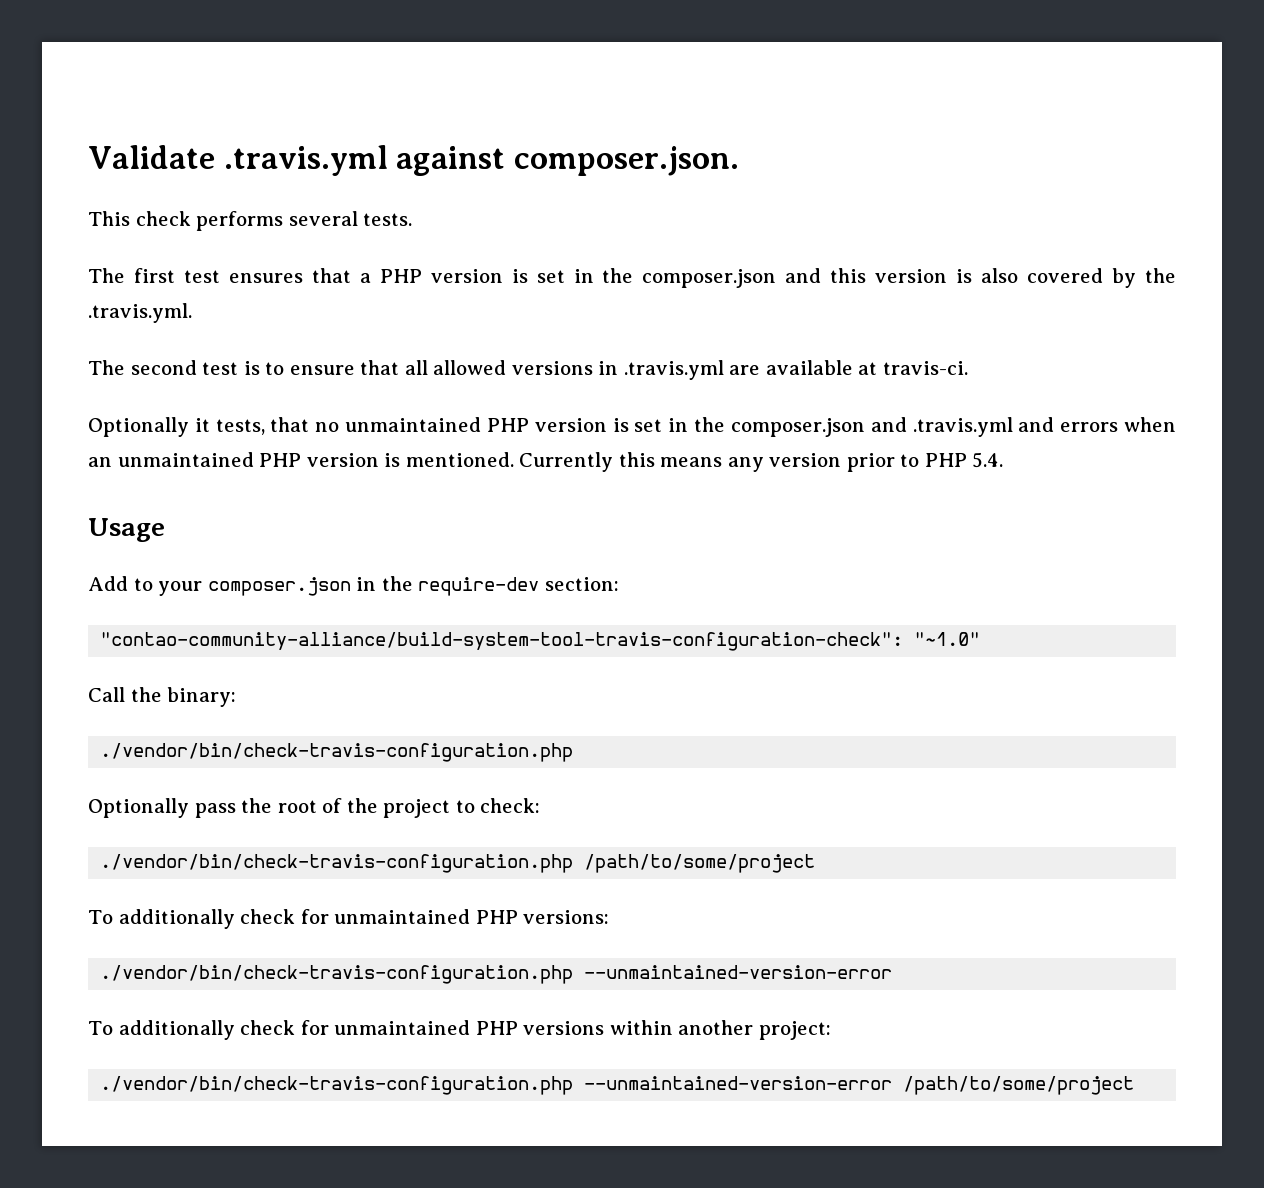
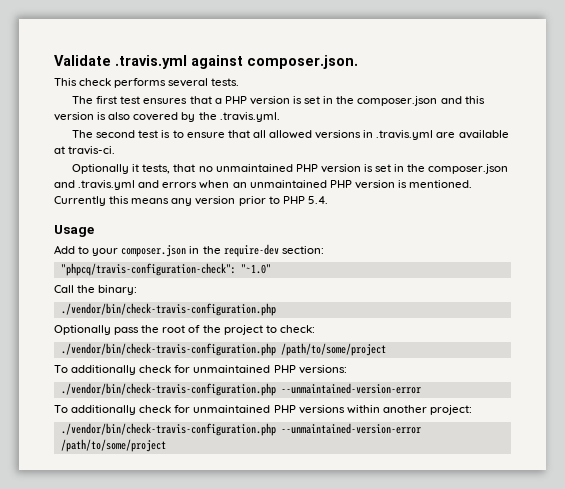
- "contao-community-alliance/build-system-tool-travis-configuration-check": "~1.0"
+ "phpcq/travis-configuration-check": "~1.0"

